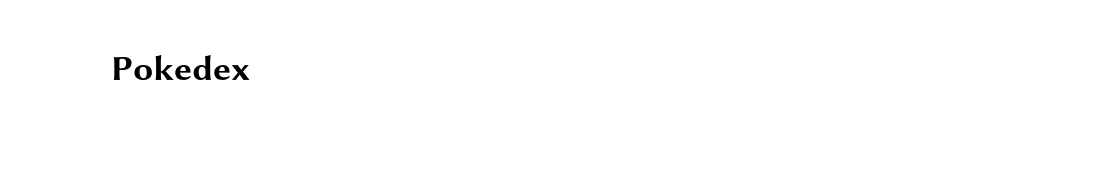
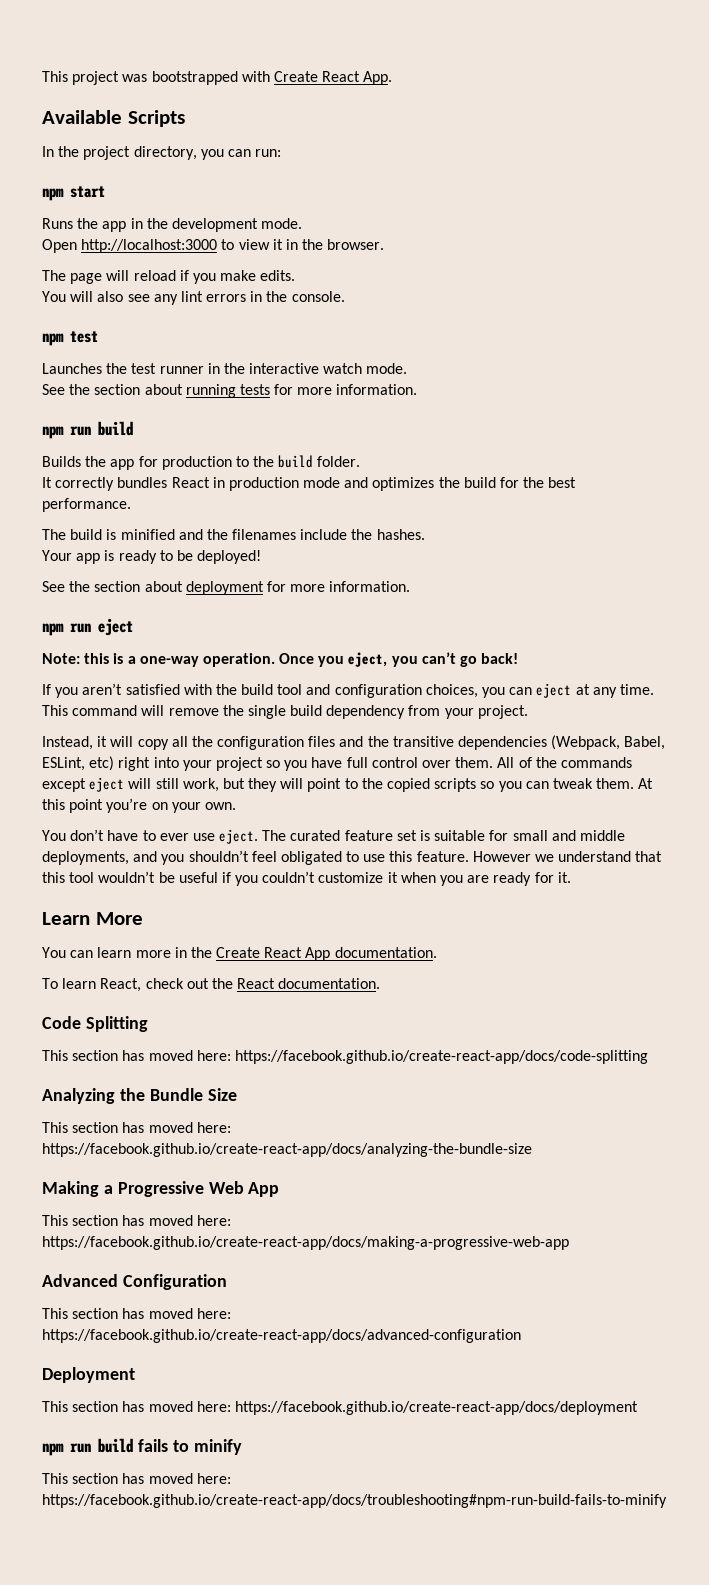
- Pokedex
+ This project was bootstrapped with Create React App.
+ Available Scripts
+ In the project directory, you can run:
+ npm start
+ Runs the app in the development mode.
+ Open http://localhost:3000 to view it in the browser.
+ The page will reload if you make edits.
+ You will also see any lint errors in the console.
+ npm test
+ Launches the test runner in the interactive watch mode.
+ See the section about running tests for more information.
+ npm run build
+ Builds the app for production to the build folder.
+ It correctly bundles React in production mode and optimizes the build for the best performance.
+ The build is minified and the filenames include the hashes.
+ Your app is ready to be deployed!
+ See the section about deployment for more information.
+ npm run eject
+ Note: this is a one-way operation. Once you eject, you can’t go back!
+ If you aren’t satisfied with the build tool and configuration choices, you can eject at any time. This command will remove the single build dependency from your project.
+ Instead, it will copy all the configuration files and the transitive dependencies (Webpack, Babel, ESLint, etc) right into your project so you have full control over them. All of the commands except eject will still work, but they will point to the copied scripts so you can tweak them. At this point you’re on your own.
+ You don’t have to ever use eject. The curated feature set is suitable for small and middle deployments, and you shouldn’t feel obligated to use this feature. However we understand that this tool wouldn’t be useful if you couldn’t customize it when you are ready for it.
+ Learn More
+ You can learn more in the Create React App documentation.
+ To learn React, check out the React documentation.
+ Code Splitting
+ This section has moved here: https://facebook.github.io/create-react-app/docs/code-splitting
+ Analyzing the Bundle Size
+ This section has moved here: https://facebook.github.io/create-react-app/docs/analyzing-the-bundle-size
+ Making a Progressive Web App
+ This section has moved here: https://facebook.github.io/create-react-app/docs/making-a-progressive-web-app
+ Advanced Configuration
+ This section has moved here: https://facebook.github.io/create-react-app/docs/advanced-configuration
+ Deployment
+ This section has moved here: https://facebook.github.io/create-react-app/docs/deployment
+ npm run build fails to minify
+ This section has moved here: https://facebook.github.io/create-react-app/docs/troubleshooting#npm-run-build-fails-to-minify

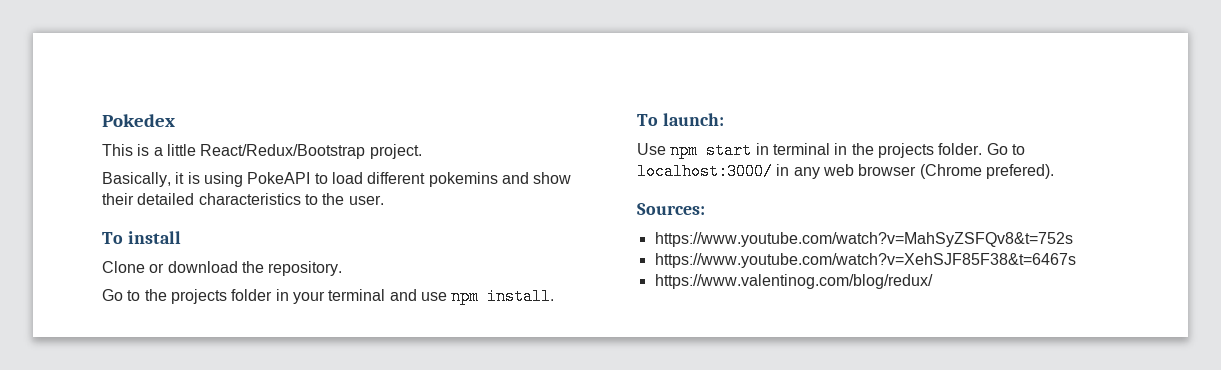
- This project was bootstrapped with Create React App.
- Available Scripts
- In the project directory, you can run:
- npm start
- Runs the app in the development mode.
- Open http://localhost:3000 to view it in the browser.
- The page will reload if you make edits.
- You will also see any lint errors in the console.
- npm test
- Launches the test runner in the interactive watch mode.
- See the section about running tests for more information.
- npm run build
- Builds the app for production to the build folder.
- It correctly bundles React in production mode and optimizes the build for the best performance.
- The build is minified and the filenames include the hashes.
- Your app is ready to be deployed!
- See the section about deployment for more information.
- npm run eject
- Note: this is a one-way operation. Once you eject, you can’t go back!
- If you aren’t satisfied with the build tool and configuration choices, you can eject at any time. This command will remove the single build dependency from your project.
- Instead, it will copy all the configuration files and the transitive dependencies (Webpack, Babel, ESLint, etc) right into your project so you have full control over them. All of the commands except eject will still work, but they will point to the copied scripts so you can tweak them. At this point you’re on your own.
- You don’t have to ever use eject. The curated feature set is suitable for small and middle deployments, and you shouldn’t feel obligated to use this feature. However we understand that this tool wouldn’t be useful if you couldn’t customize it when you are ready for it.
- Learn More
- You can learn more in the Create React App documentation.
- To learn React, check out the React documentation.
- Code Splitting
- This section has moved here: https://facebook.github.io/create-react-app/docs/code-splitting
- Analyzing the Bundle Size
- This section has moved here: https://facebook.github.io/create-react-app/docs/analyzing-the-bundle-size
- Making a Progressive Web App
- This section has moved here: https://facebook.github.io/create-react-app/docs/making-a-progressive-web-app
- Advanced Configuration
- This section has moved here: https://facebook.github.io/create-react-app/docs/advanced-configuration
- Deployment
- This section has moved here: https://facebook.github.io/create-react-app/docs/deployment
- npm run build fails to minify
- This section has moved here: https://facebook.github.io/create-react-app/docs/troubleshooting#npm-run-build-fails-to-minify
+ Pokedex
+ This is a little React/Redux/Bootstrap project.
+ Basically, it is using PokeAPI to load different pokemins and show their detailed characteristics to the user.
+ To install
+ Clone or download the repository.
+ Go to the projects folder in your terminal and use npm install.
+ To launch:
+ Use npm start in terminal in the projects folder. Go to localhost:3000/ in any web browser (Chrome prefered).
+ Sources:
+ https://www.youtube.com/watch?v=MahSyZSFQv8&t=752s
+ https://www.youtube.com/watch?v=XehSJF85F38&t=6467s
+ https://www.valentinog.com/blog/redux/

